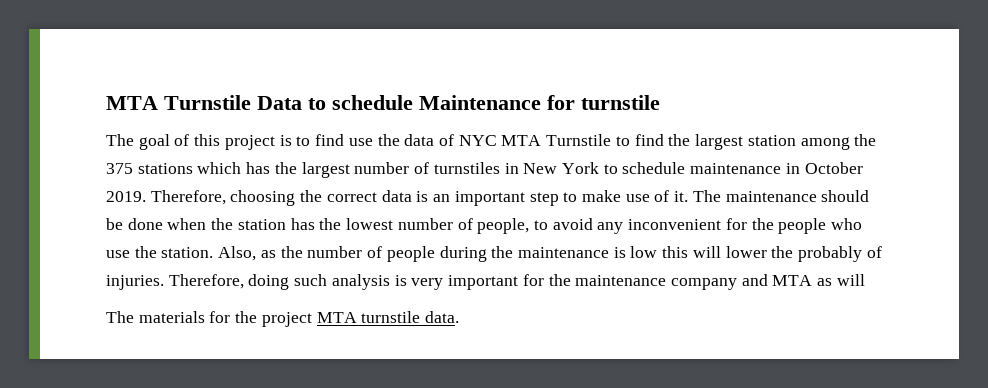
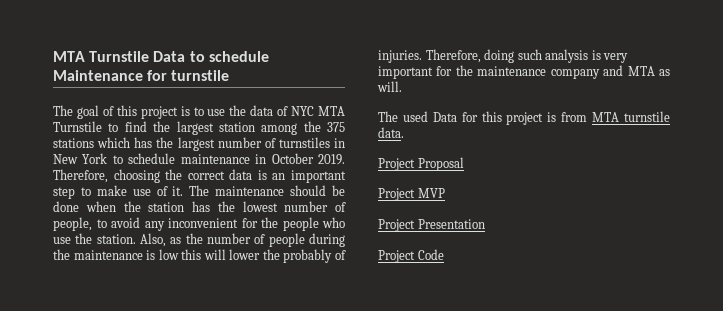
- The goal of this project is to find use the data of NYC MTA Turnstile to find the largest station among the 375 stations which has the largest number of turnstiles in New York to schedule maintenance in October 2019.
+ The goal of this project is to use the data of NYC MTA Turnstile to find the largest station among the 375 stations which has the largest number of turnstiles in New York to schedule maintenance in October 2019.
- Therefore, doing such analysis is very important for the maintenance company and MTA as will
- The materials for the project MTA turnstile data.
+ Therefore, doing such analysis is very important for the maintenance company and MTA as will.
+ The used Data for this project is from MTA turnstile data.
+ Project Proposal
+ Project MVP
+ Project Presentation
+ Project Code

